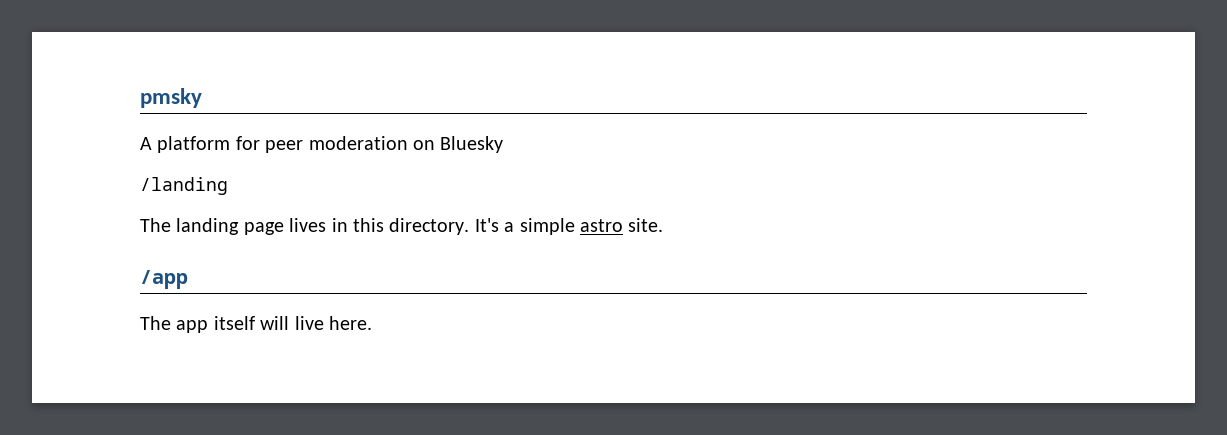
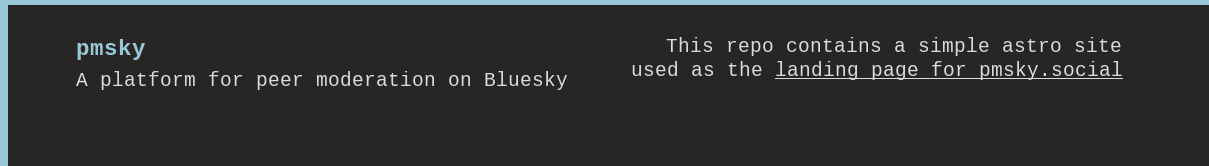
- /landing
- The landing page lives in this directory. It's a simple astro site.
- /app
- The app itself will live here.
+ This repo contains a simple astro site used as the landing page for pmsky.social

